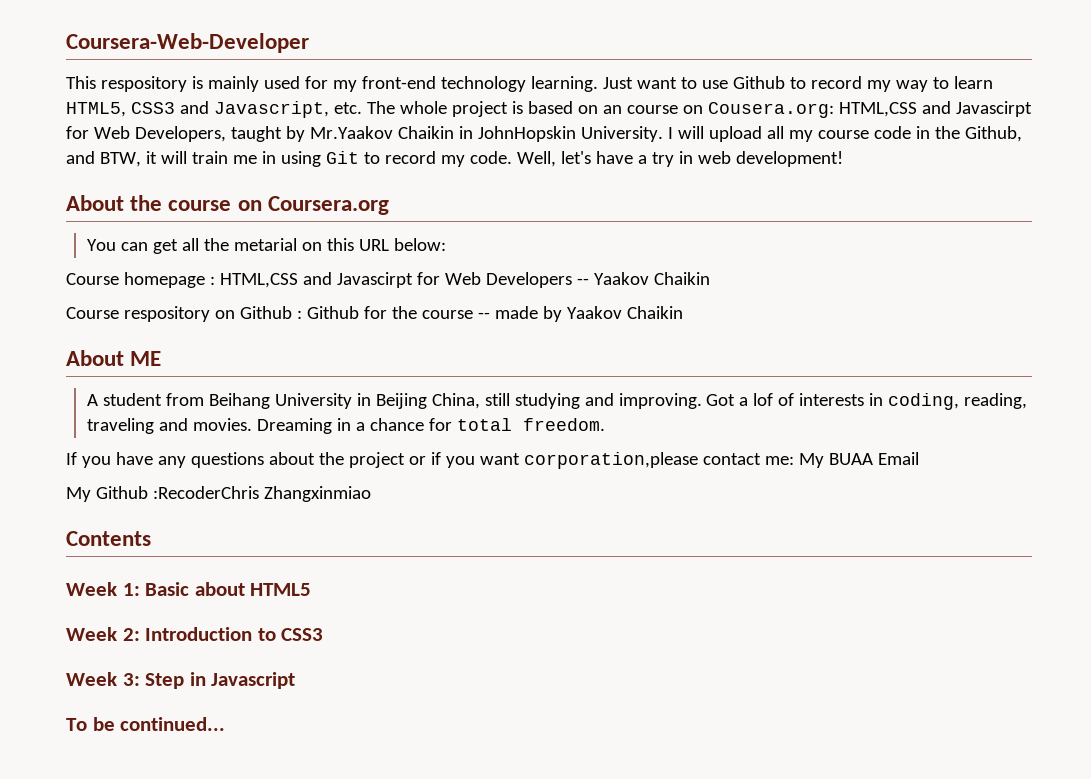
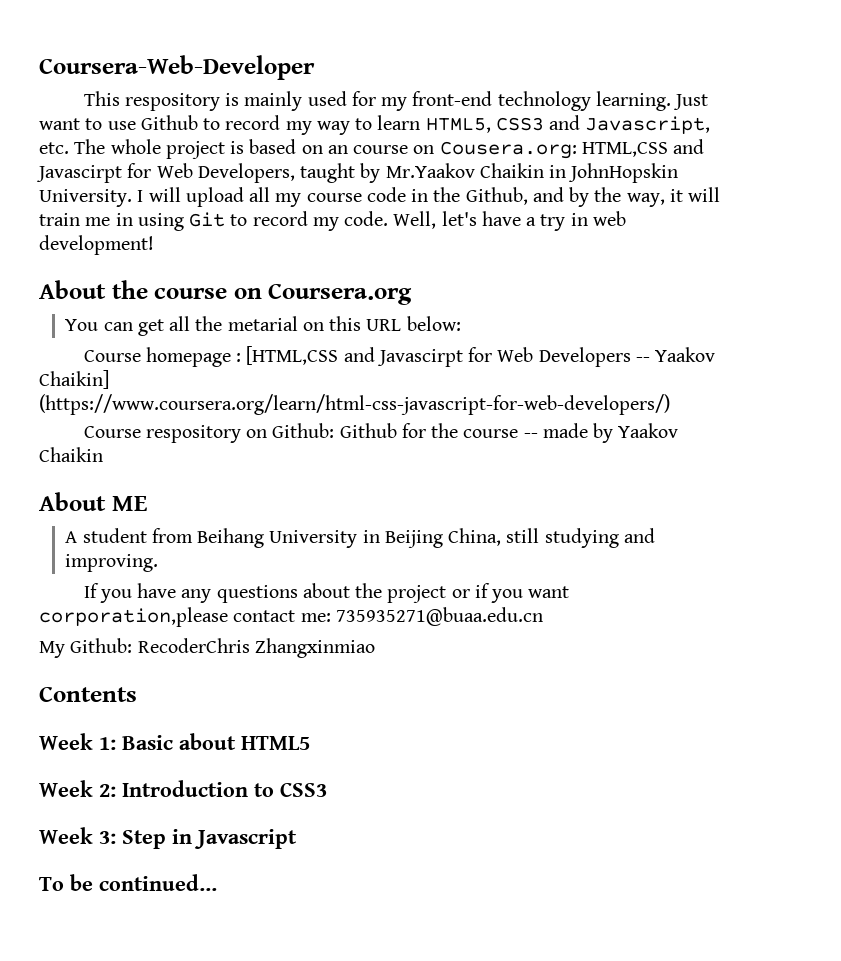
- I will upload all my course code in the Github, and BTW, it will train me in using Git to record my code.
+ I will upload all my course code in the Github, and by the way, it will train me in using Git to record my code.
- Course homepage : HTML,CSS and Javascirpt for Web Developers -- Yaakov Chaikin
+ Course homepage : [HTML,CSS and Javascirpt for Web Developers -- Yaakov Chaikin] (https://www.coursera.org/learn/html-css-javascript-for-web-developers/)
- Course respository on Github : Github for the course -- made by Yaakov Chaikin
+ Course respository on Github: Github for the course -- made by Yaakov Chaikin
- Got a lof of interests in coding, reading, traveling and movies. Dreaming in a chance for total freedom.
- If you have any questions about the project or if you want corporation,please contact me: My BUAA Email
- My Github :RecoderChris Zhangxinmiao
+ If you have any questions about the project or if you want corporation,please contact me: 735935271@buaa.edu.cn
+ My Github: RecoderChris Zhangxinmiao

